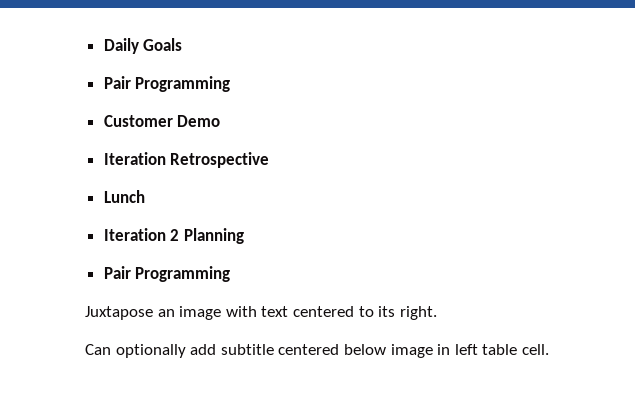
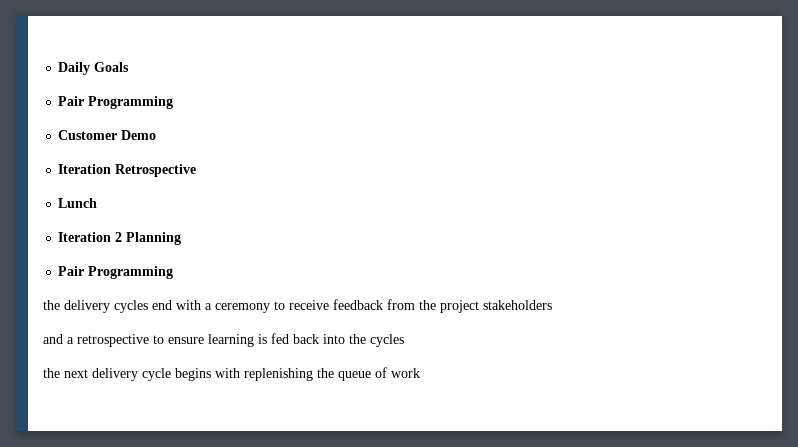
- Juxtapose an image with text centered to its right.
- Can optionally add subtitle centered below image in left table cell.
+ the delivery cycles end with a ceremony to receive feedback from the project stakeholders
+ and a retrospective to ensure learning is fed back into the cycles
+ the next delivery cycle begins with replenishing the queue of work

